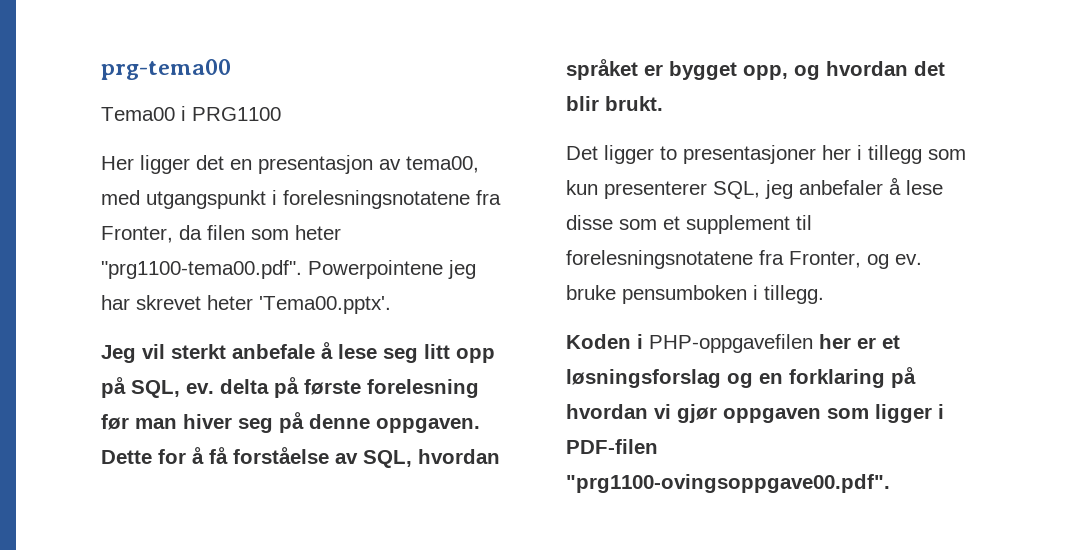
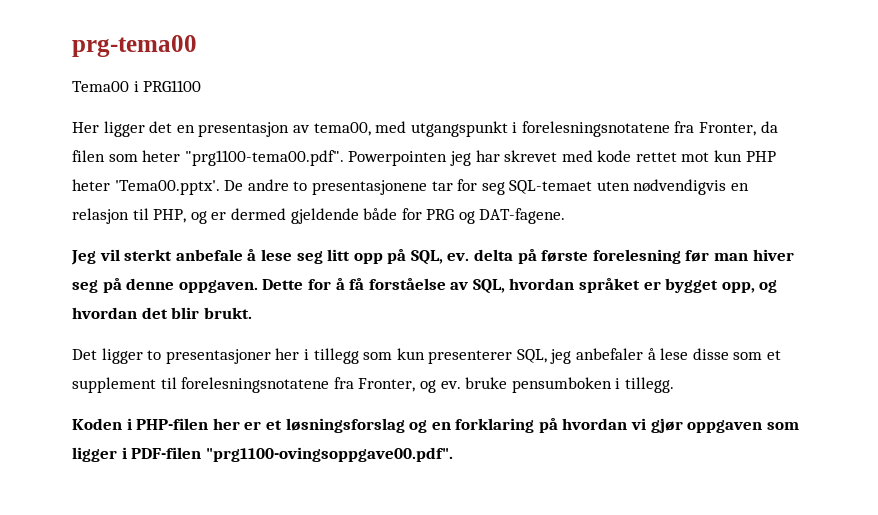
- Her ligger det en presentasjon av tema00, med utgangspunkt i forelesningsnotatene fra Fronter, da filen som heter "prg1100-tema00.pdf". Powerpointene jeg har skrevet heter 'Tema00.pptx'.
+ Her ligger det en presentasjon av tema00, med utgangspunkt i forelesningsnotatene fra Fronter, da filen som heter "prg1100-tema00.pdf". Powerpointen jeg har skrevet med kode rettet mot kun PHP heter 'Tema00.pptx'. De andre to presentasjonene tar for seg SQL-temaet uten nødvendigvis en relasjon til PHP, og er dermed gjeldende både for PRG og DAT-fagene.
- Koden i PHP-oppgavefilen her er et løsningsforslag og en forklaring på hvordan vi gjør oppgaven som ligger i PDF-filen "prg1100-ovingsoppgave00.pdf".
+ Koden i PHP-filen her er et løsningsforslag og en forklaring på hvordan vi gjør oppgaven som ligger i PDF-filen "prg1100-ovingsoppgave00.pdf".

